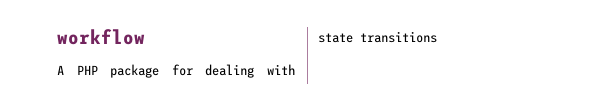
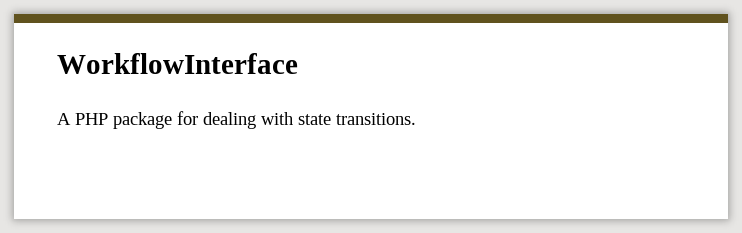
- workflow
+ WorkflowInterface
- A PHP package for dealing with state transitions
+ A PHP package for dealing with state transitions.

